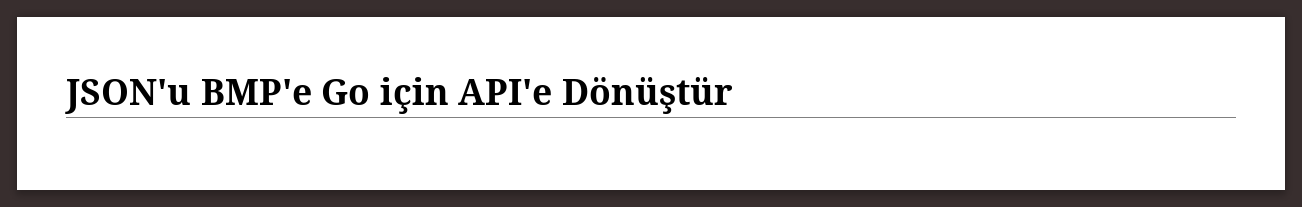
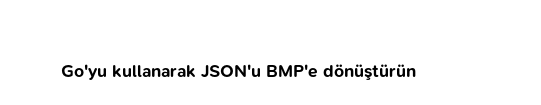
- JSON'u BMP'e Go için API'e Dönüştür
+ Go'yu kullanarak JSON'u BMP'e dönüştürün

